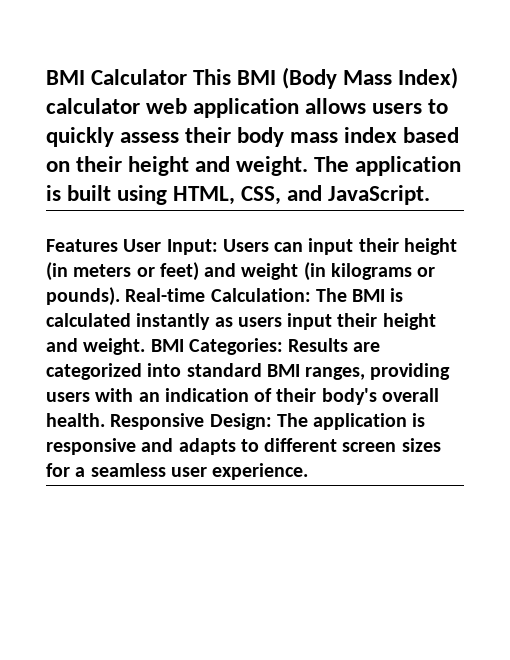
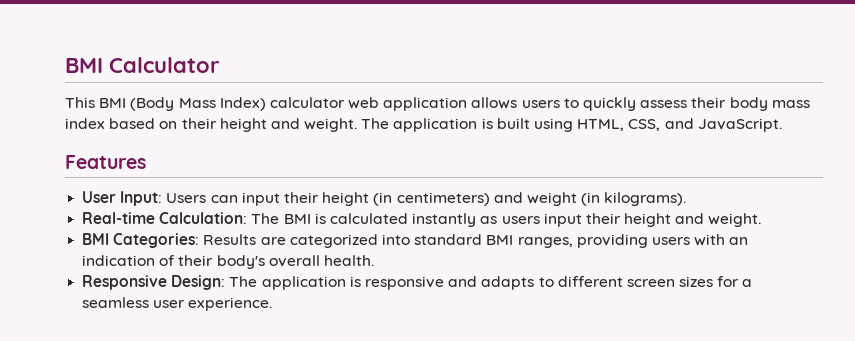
- BMI Calculator This BMI (Body Mass Index) calculator web application allows users to quickly assess their body mass index based on their height and weight.
+ BMI Calculator
+ This BMI (Body Mass Index) calculator web application allows users to quickly assess their body mass index based on their height and weight.
- Features User Input: Users can input their height (in meters or feet) and weight (in kilograms or pounds). Real-time Calculation: The BMI is calculated instantly as users input their height and weight. BMI Categories: Results are categorized into standard BMI ranges, providing users with an indication of their body's overall health. Responsive Design: The application is responsive and adapts to different screen sizes for a seamless user experience.
+ Features
+ User Input: Users can input their height (in centimeters) and weight (in kilograms).
+ Real-time Calculation: The BMI is calculated instantly as users input their height and weight.
+ BMI Categories: Results are categorized into standard BMI ranges, providing users with an indication of their body's overall health.
+ Responsive Design: The application is responsive and adapts to different screen sizes for a seamless user experience.

